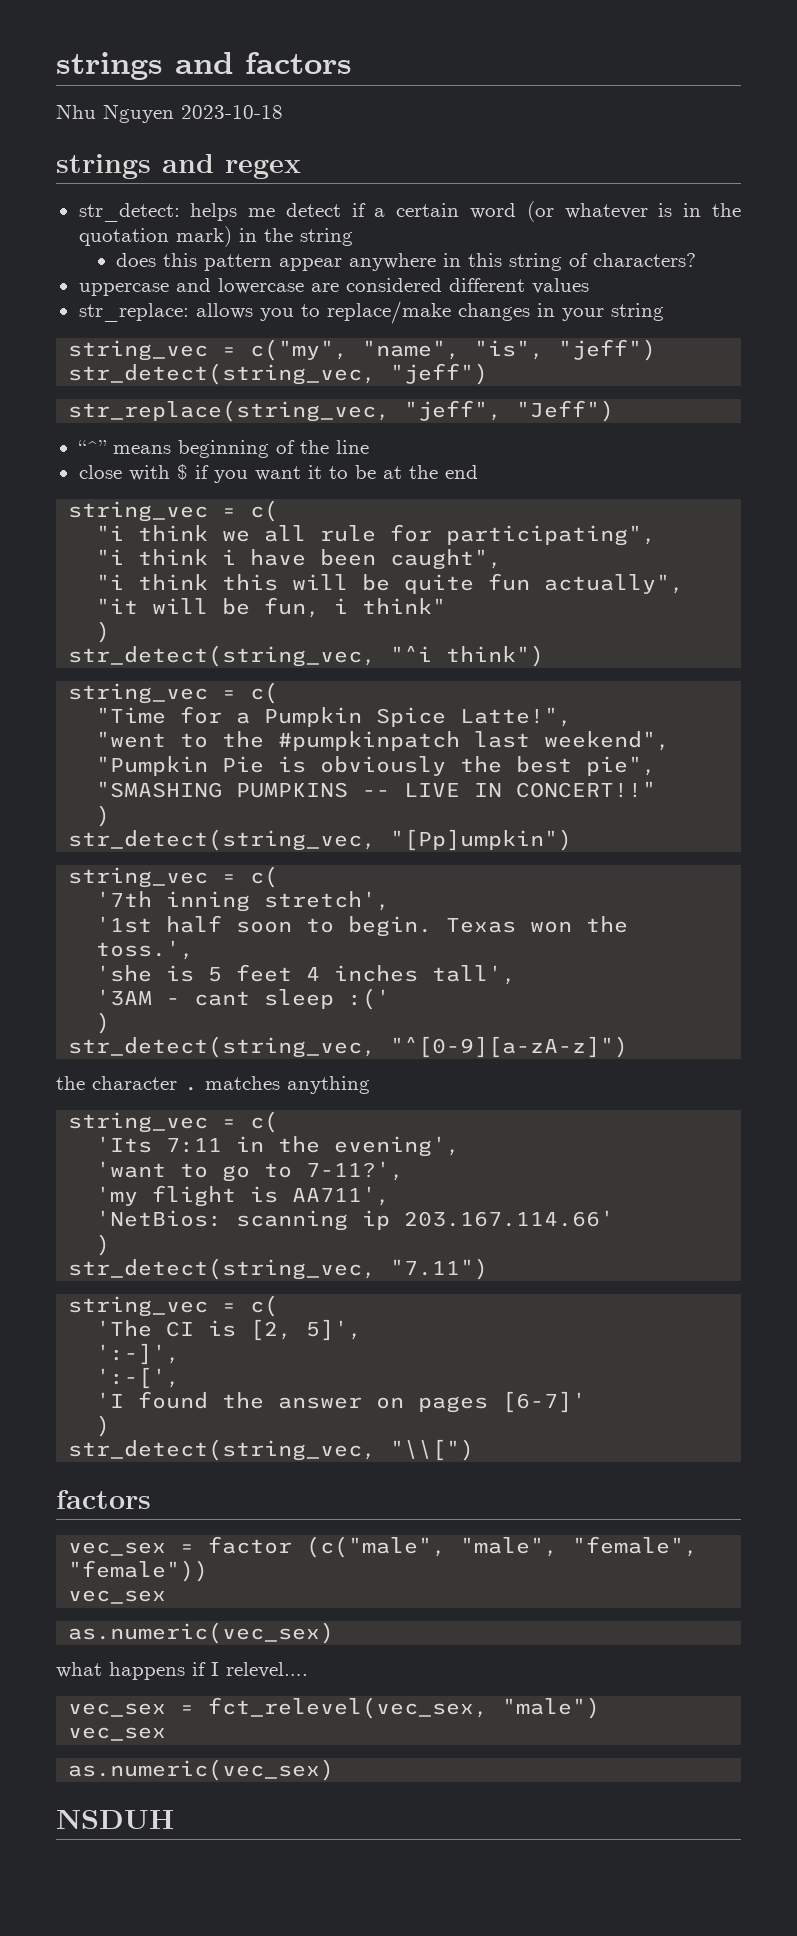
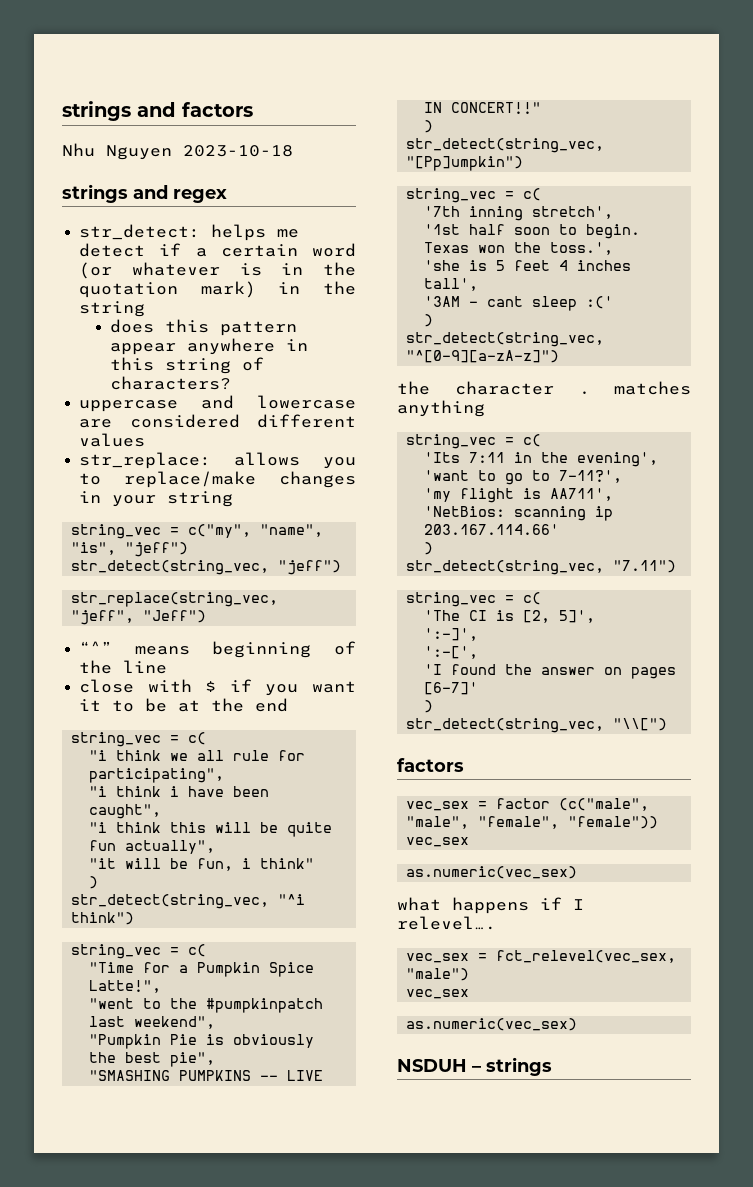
- NSDUH
+ NSDUH – strings

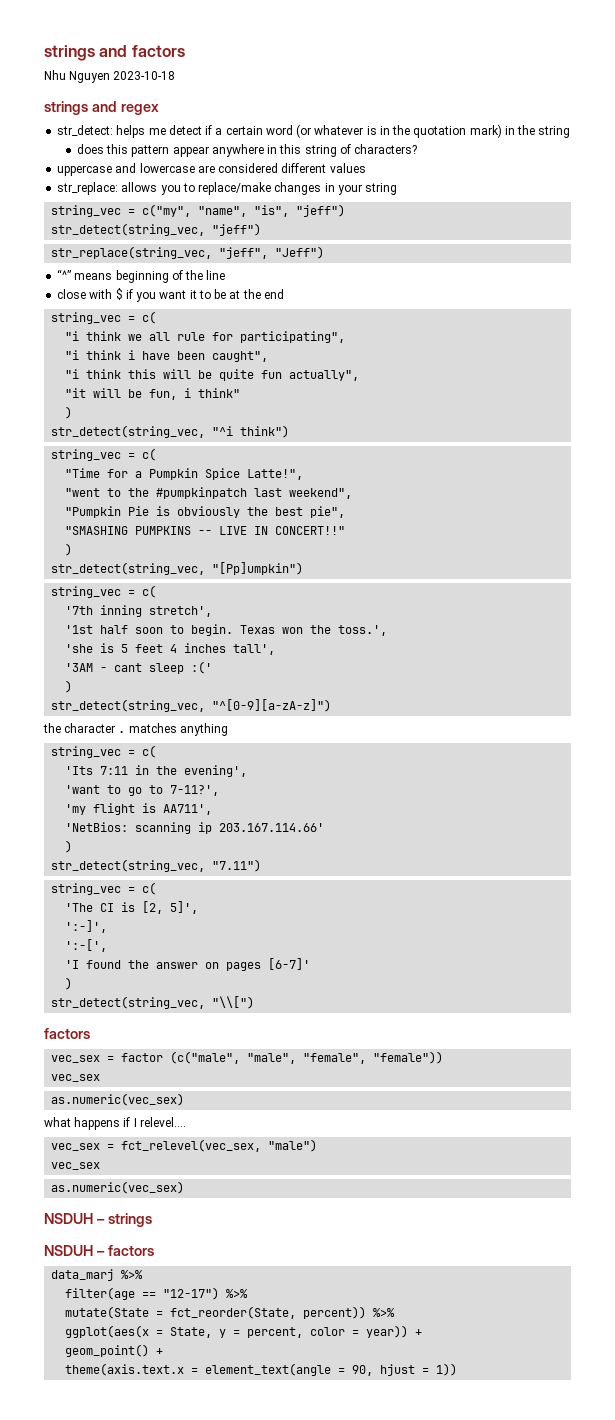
+ NSDUH – factors
+ data_marj %>%
+ filter(age == "12-17") %>%
+ mutate(State = fct_reorder(State, percent)) %>%
+ ggplot(aes(x = State, y = percent, color = year)) +
+ geom_point() +
+ theme(axis.text.x = element_text(angle = 90, hjust = 1))

